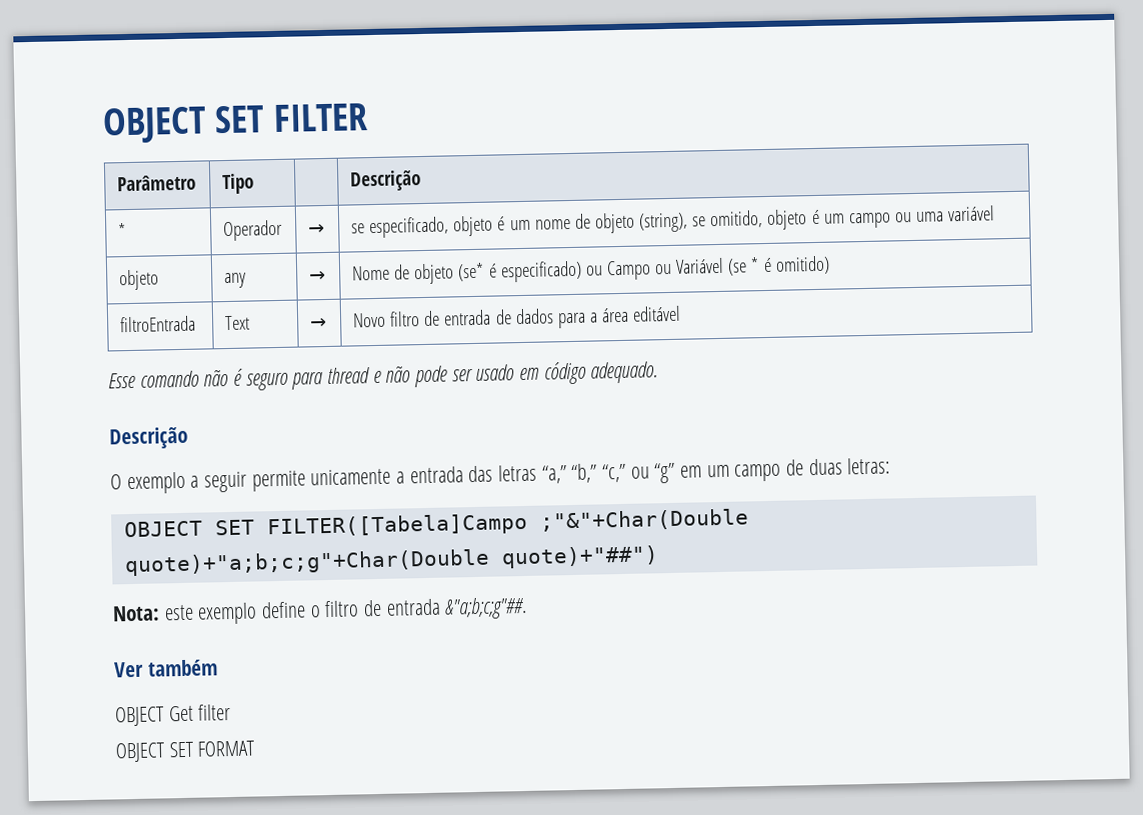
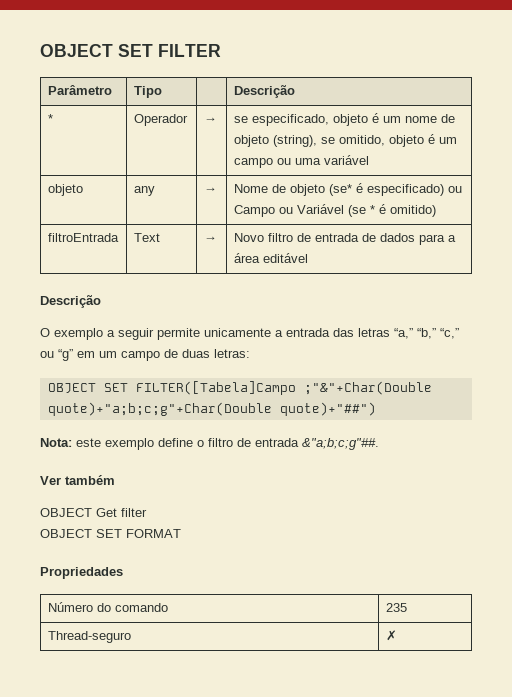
- Esse comando não é seguro para thread e não pode ser usado em código adequado.
+ Propriedades
+ Número do comando | 235
+ Thread-seguro | ✗

